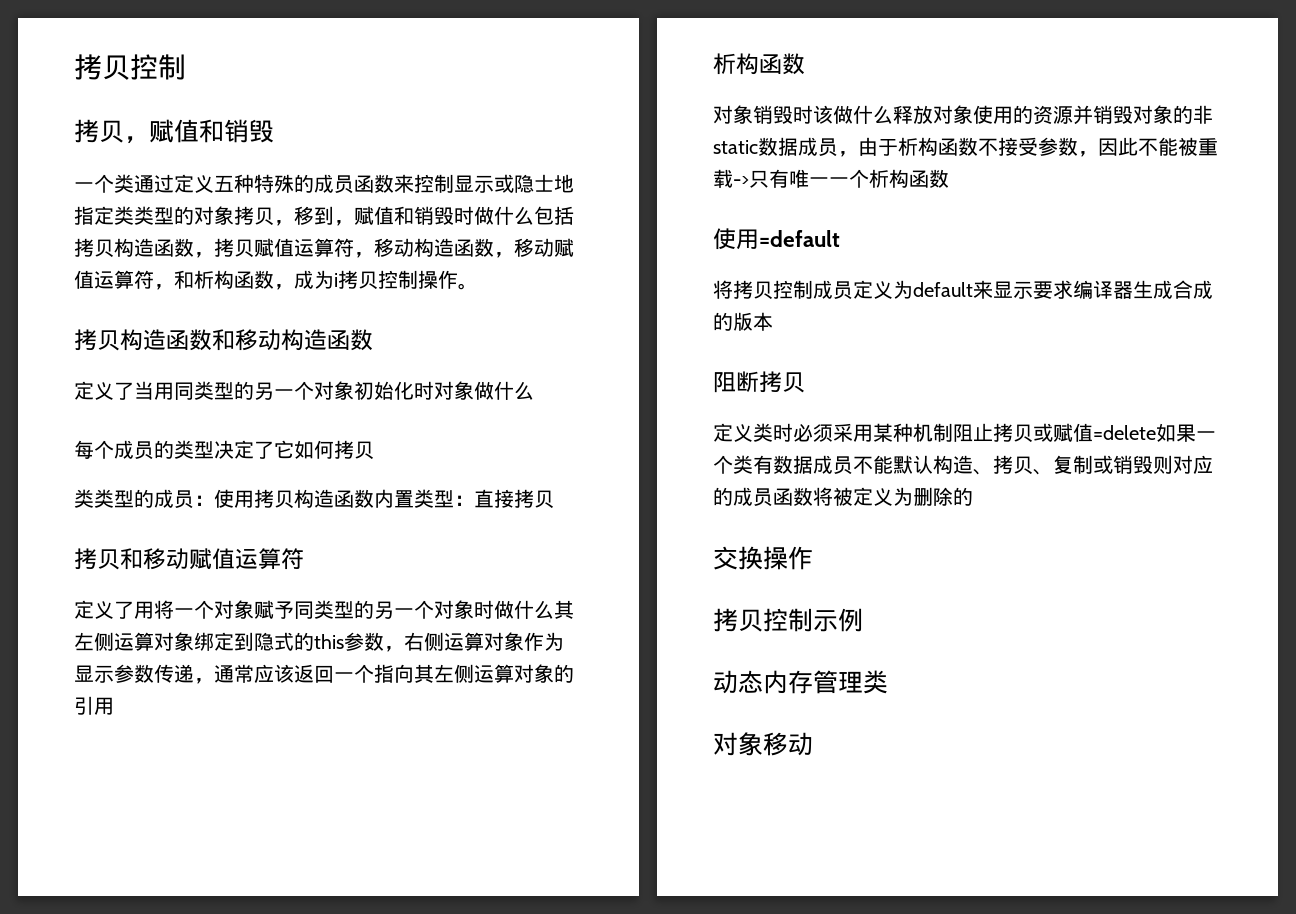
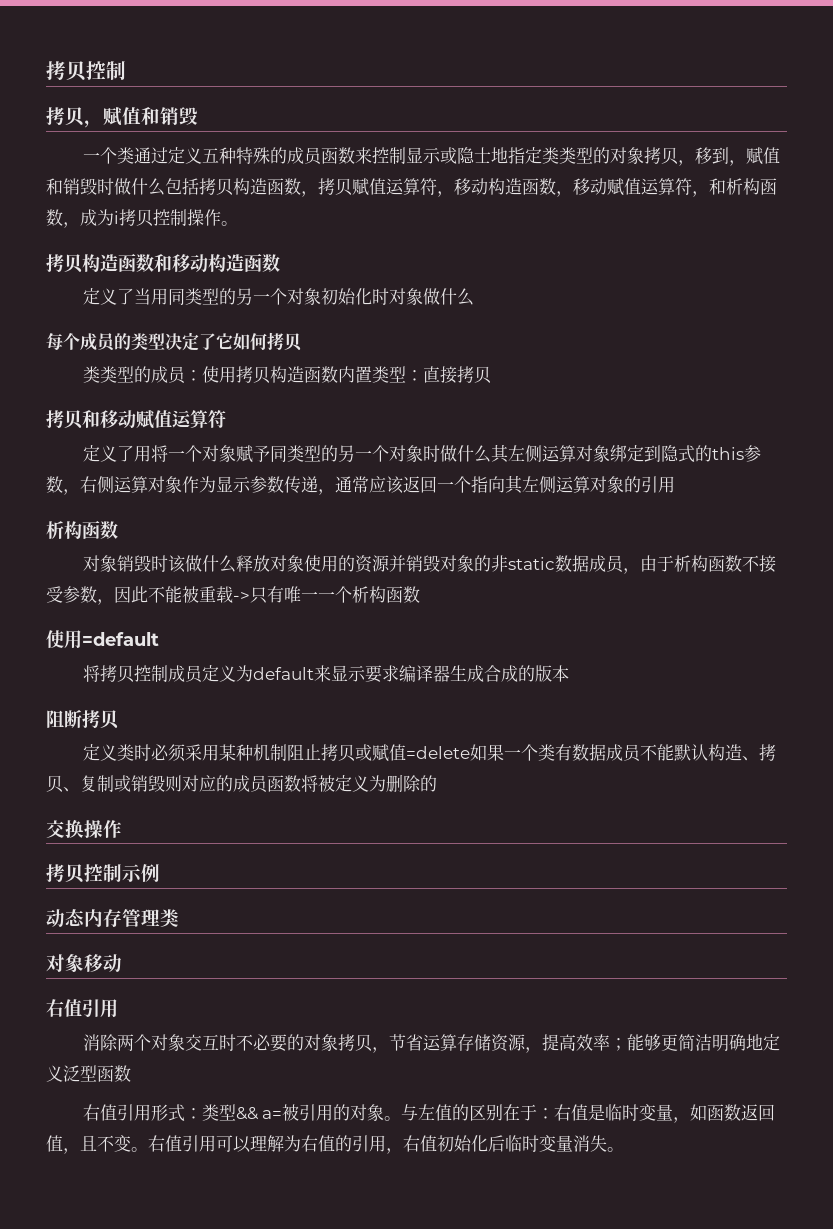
  对象移动
+ 右值引用
+ 消除两个对象交互时不必要的对象拷贝，节省运算存储资源，提高效率；能够更简洁明确地定义泛型函数
+ 右值引用形式：类型&& a=被引用的对象。与左值的区别在于：右值是临时变量，如函数返回值，且不变。右值引用可以理解为右值的引用，右值初始化后临时变量消失。

